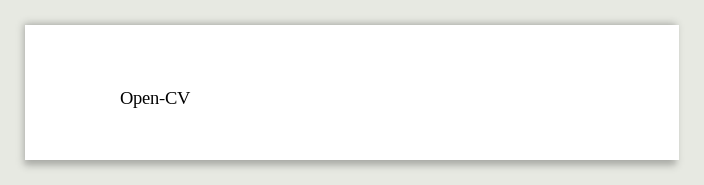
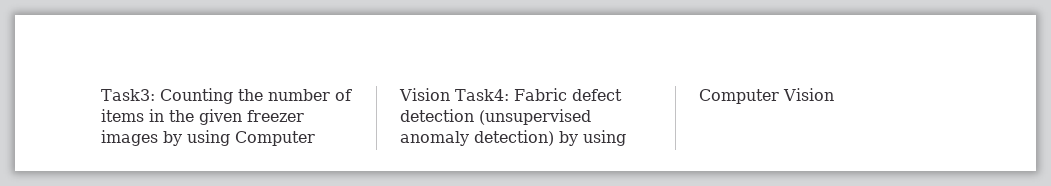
- Open-CV
+ Task3: Counting the number of items in the given freezer images by using Computer Vision Task4: Fabric defect detection (unsupervised anomaly detection) by using Computer Vision

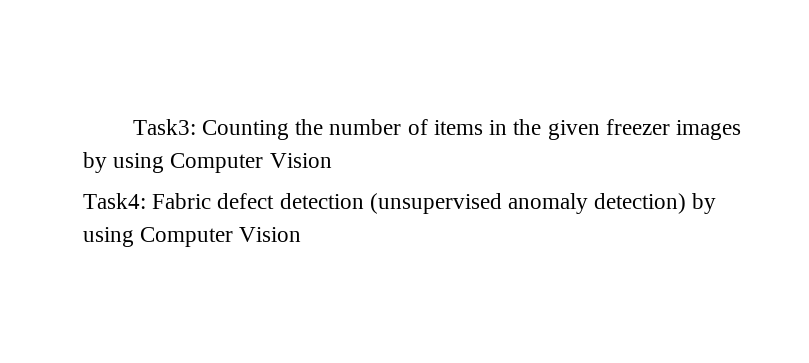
- Task3: Counting the number of items in the given freezer images by using Computer Vision Task4: Fabric defect detection (unsupervised anomaly detection) by using Computer Vision
+ Task3: Counting the number of items in the given freezer images by using Computer Vision
+ Task4: Fabric defect detection (unsupervised anomaly detection) by using Computer Vision

